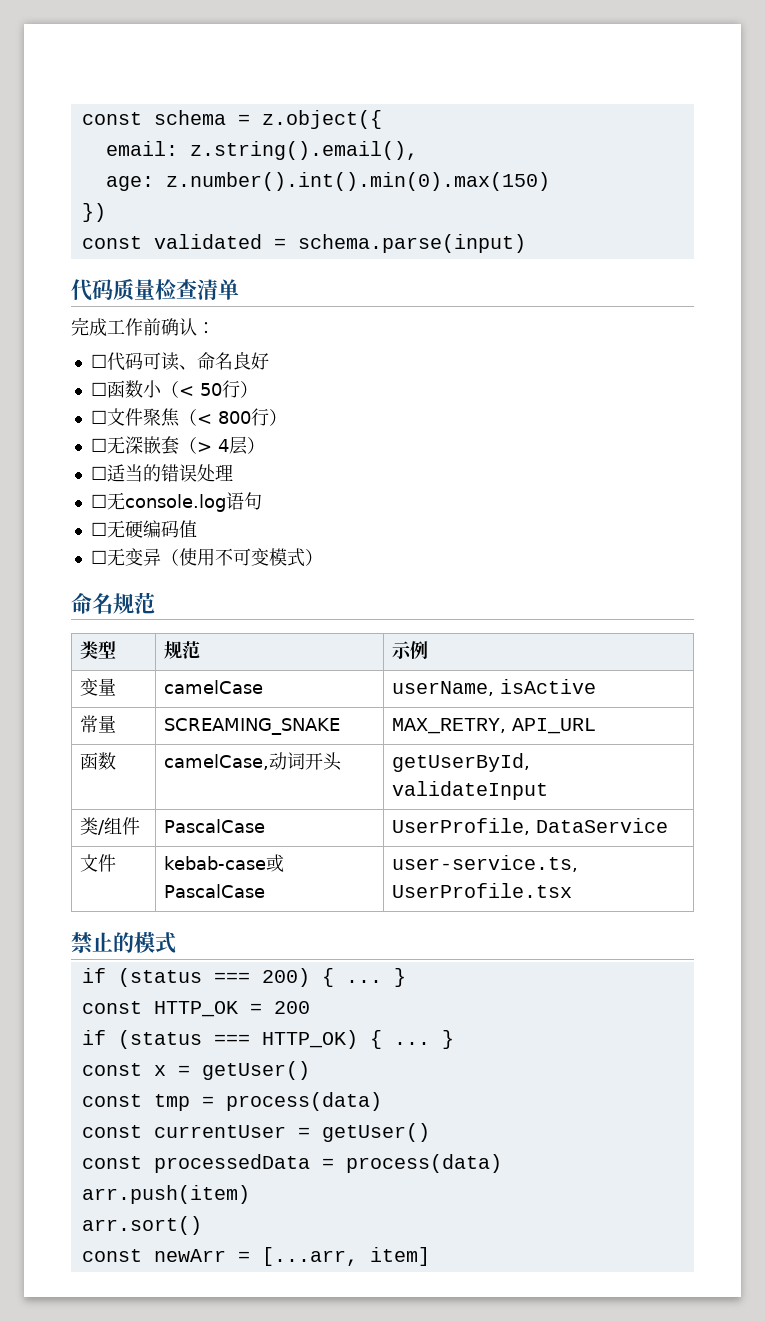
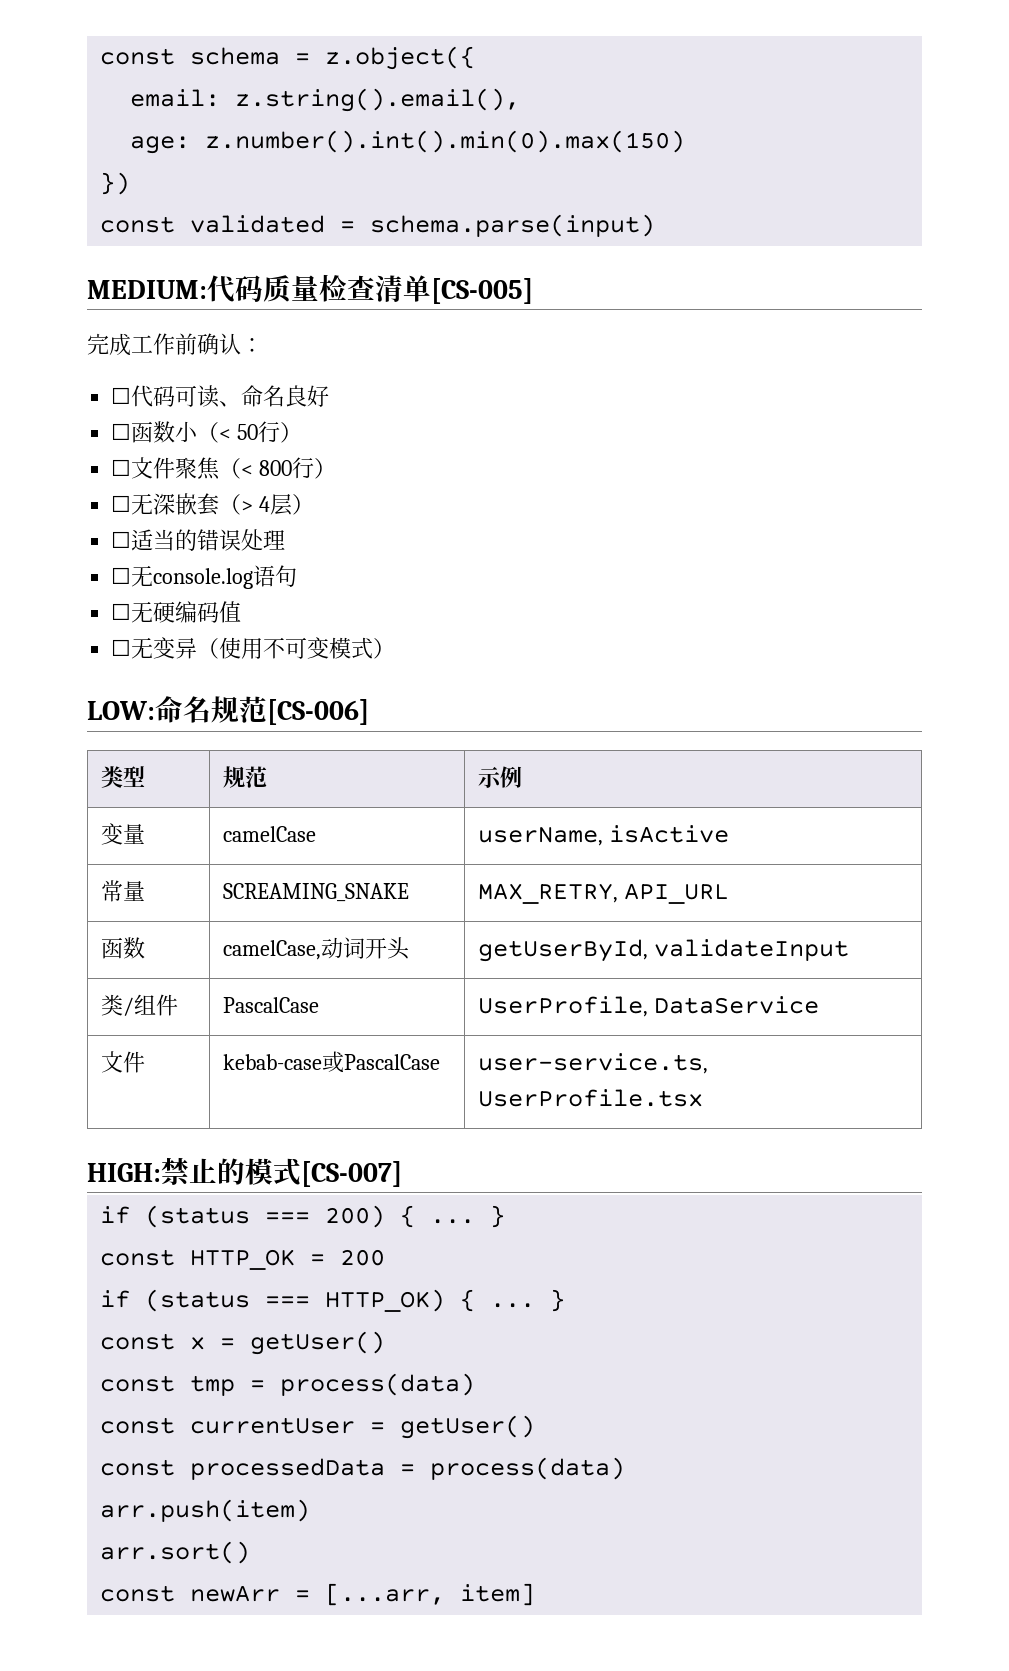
- 代码质量检查清单
+ MEDIUM:代码质量检查清单[CS-005]
- 命名规范
+ LOW:命名规范[CS-006]
- 禁止的模式
+ HIGH:禁止的模式[CS-007]

